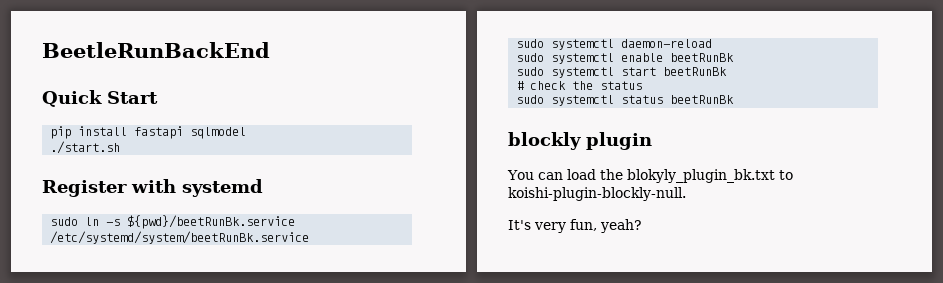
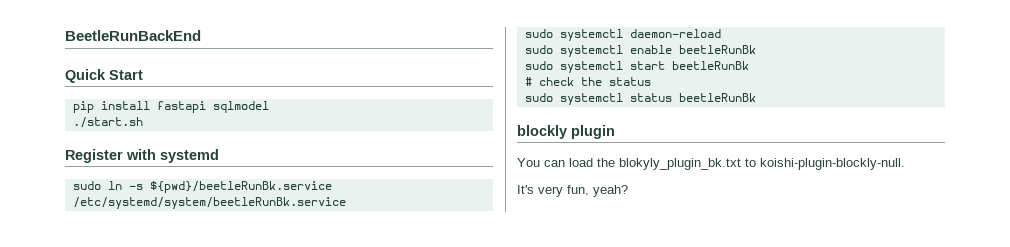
- sudo ln -s ${pwd}/beetRunBk.service /etc/systemd/system/beetRunBk.service
+ sudo ln -s ${pwd}/beetleRunBk.service /etc/systemd/system/beetleRunBk.service
- sudo systemctl enable beetRunBk
+ sudo systemctl enable beetleRunBk
- sudo systemctl start beetRunBk
+ sudo systemctl start beetleRunBk
- sudo systemctl status beetRunBk
+ sudo systemctl status beetleRunBk

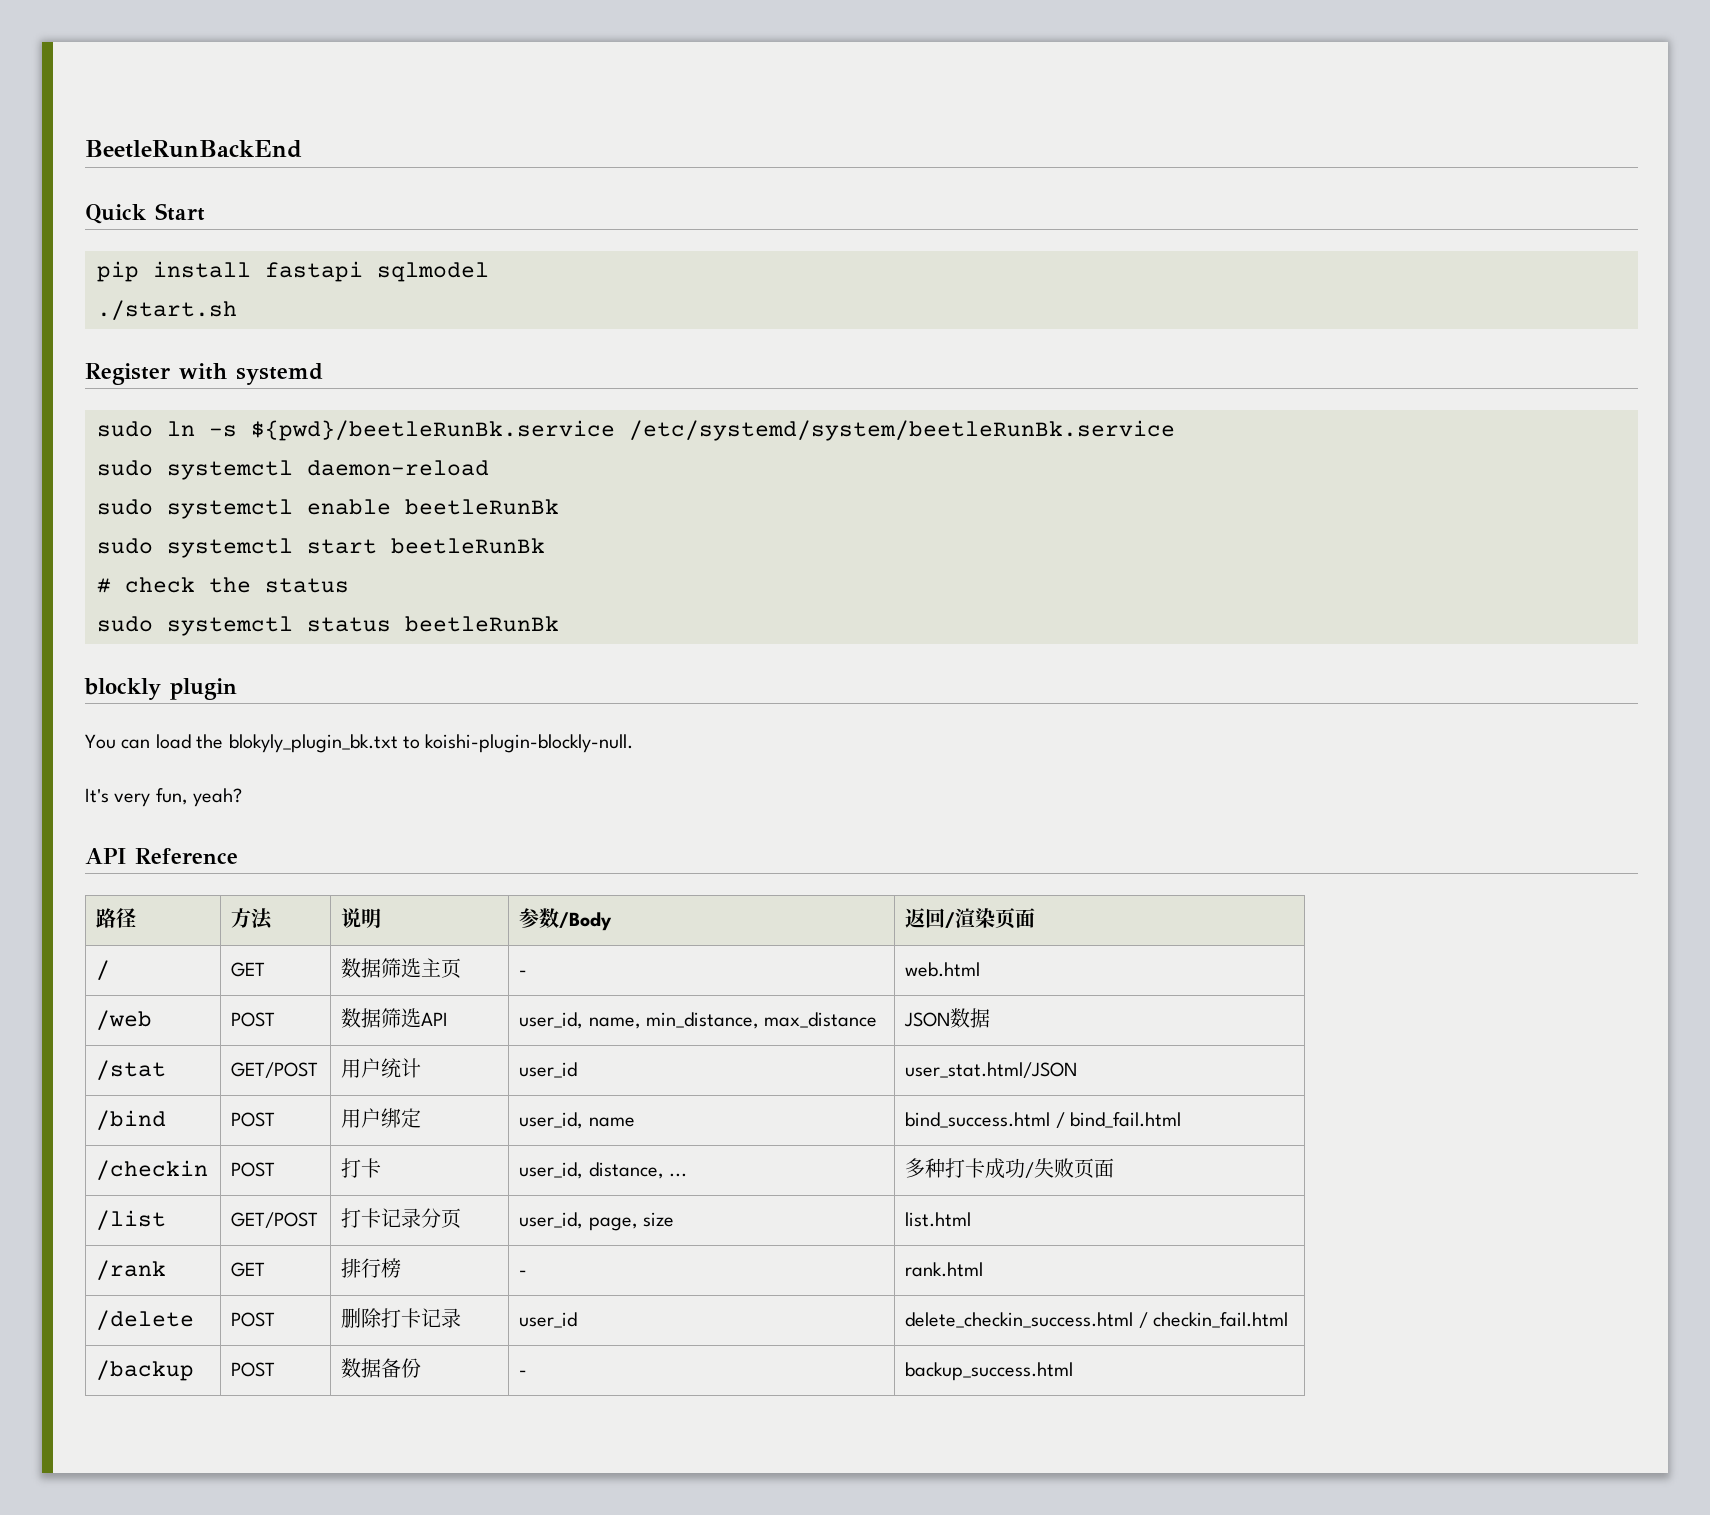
+ API Reference
+ 路径 | 方法 | 说明 | 参数/Body | 返回/渲染页面
+ / | GET | 数据筛选主页 | - | web.html
+ /web | POST | 数据筛选API | user_id, name, min_distance, max_distance | JSON数据
+ /stat | GET/POST | 用户统计 | user_id | user_stat.html/JSON
+ /bind | POST | 用户绑定 | user_id, name | bind_success.html / bind_fail.html
+ /checkin | POST | 打卡 | user_id, distance, ... | 多种打卡成功/失败页面
+ /list | GET/POST | 打卡记录分页 | user_id, page, size | list.html
+ /rank | GET | 排行榜 | - | rank.html
+ /delete | POST | 删除打卡记录 | user_id | delete_checkin_success.html / checkin_fail.html
+ /backup | POST | 数据备份 | - | backup_success.html

